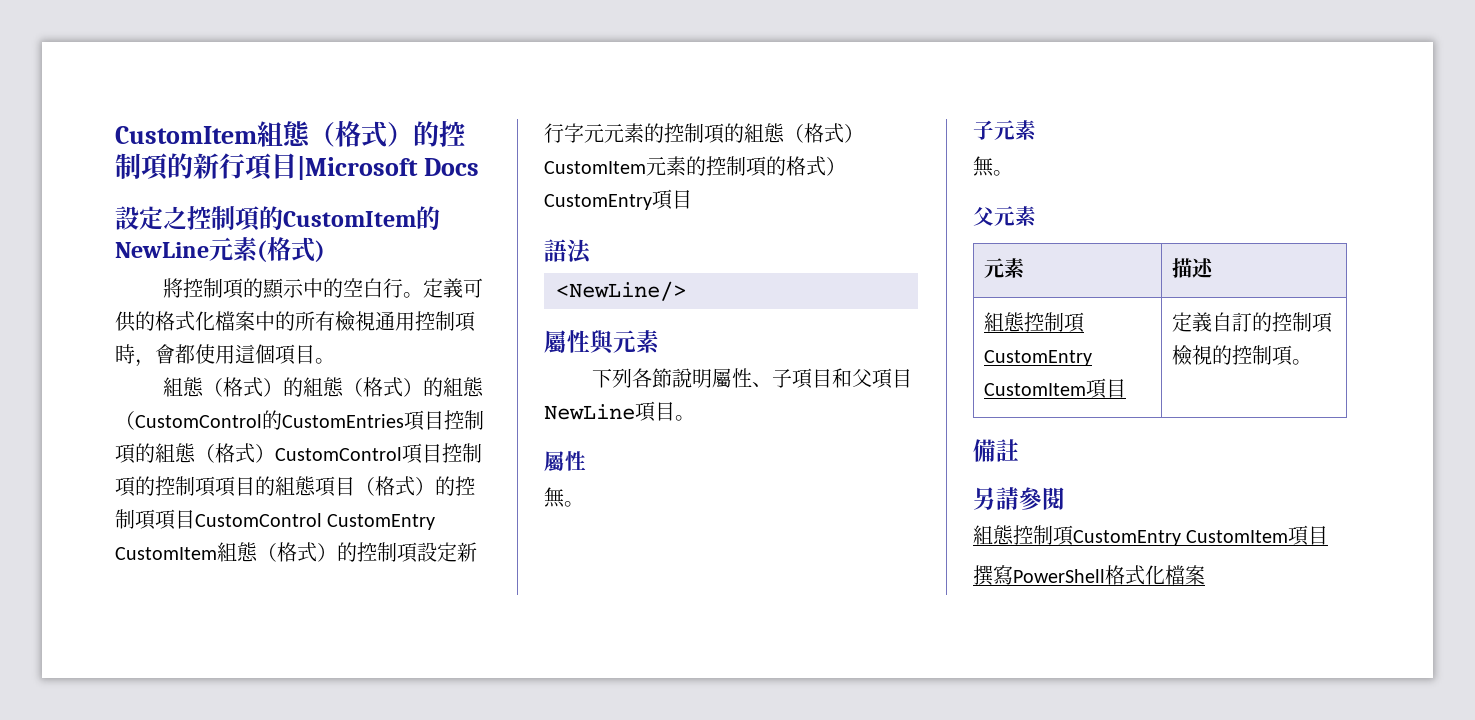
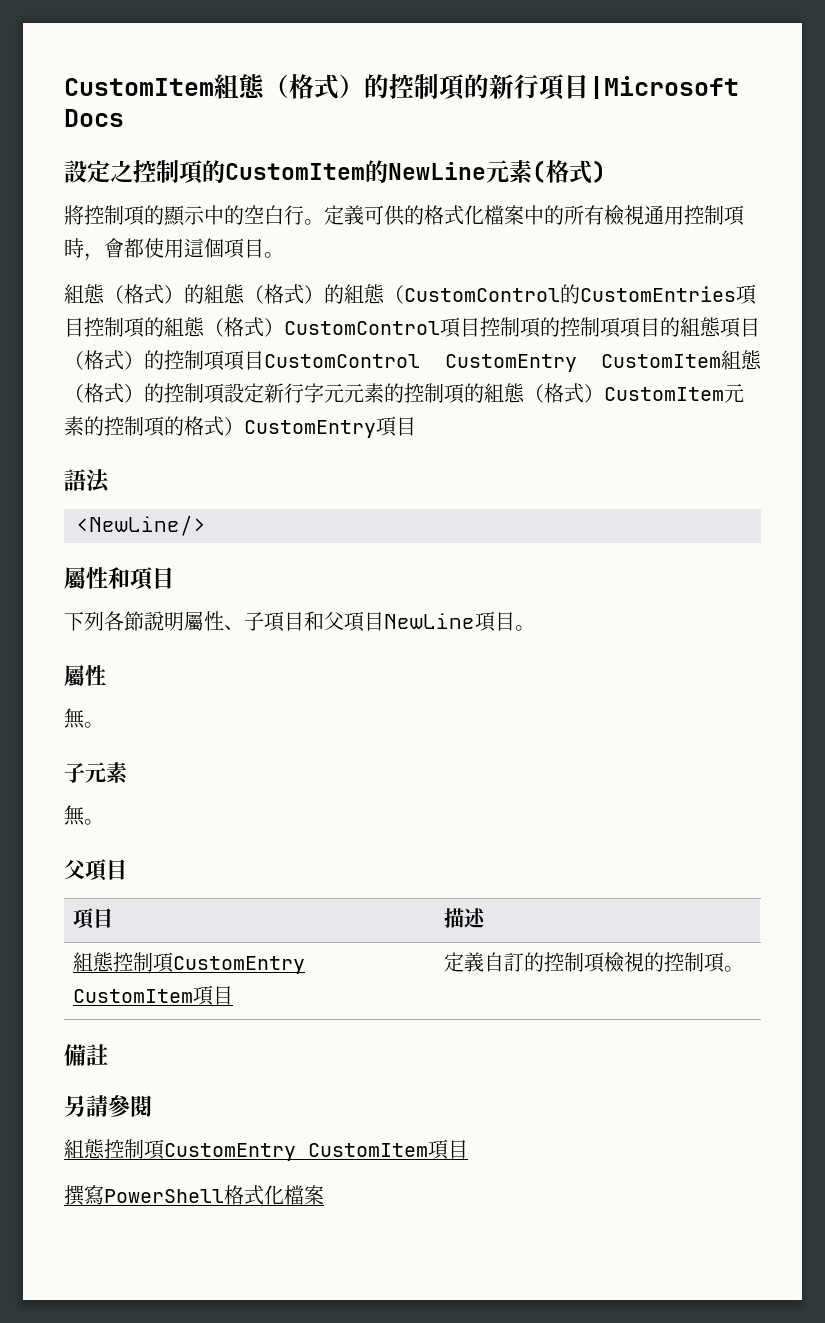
- 屬性與元素
+ 屬性和項目
  子元素
  無。
- 父元素
- 元素 | 描述
+ 父項目
+ 項目 | 描述

